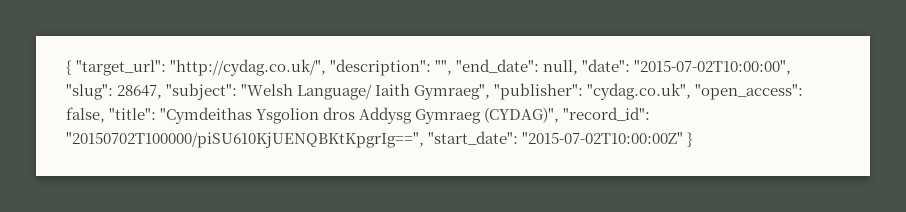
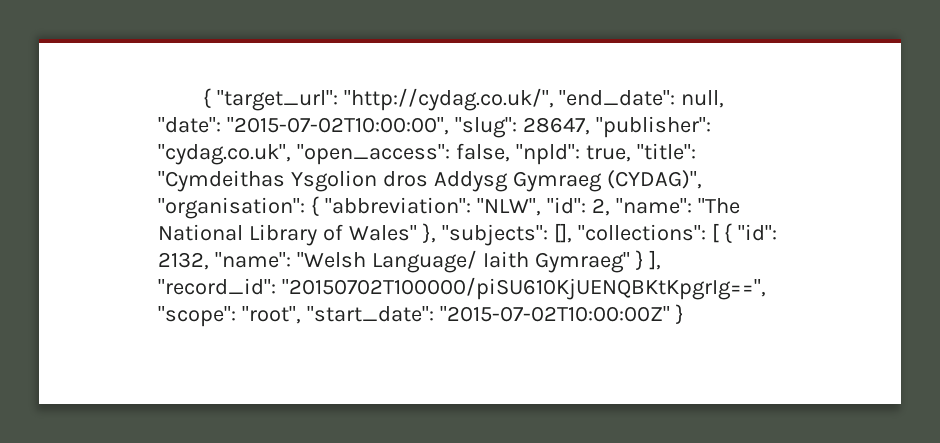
- { "target_url": "http://cydag.co.uk/", "description": "", "end_date": null, "date": "2015-07-02T10:00:00", "slug": 28647, "subject": "Welsh Language/ Iaith Gymraeg", "publisher": "cydag.co.uk", "open_access": false, "title": "Cymdeithas Ysgolion dros Addysg Gymraeg (CYDAG)", "record_id": "20150702T100000/piSU610KjUENQBKtKpgrIg==", "start_date": "2015-07-02T10:00:00Z" }
+ { "target_url": "http://cydag.co.uk/", "end_date": null, "date": "2015-07-02T10:00:00", "slug": 28647, "publisher": "cydag.co.uk", "open_access": false, "npld": true, "title": "Cymdeithas Ysgolion dros Addysg Gymraeg (CYDAG)", "organisation": { "abbreviation": "NLW", "id": 2, "name": "The National Library of Wales" }, "subjects": [], "collections": [ { "id": 2132, "name": "Welsh Language/ Iaith Gymraeg" } ], "record_id": "20150702T100000/piSU610KjUENQBKtKpgrIg==", "scope": "root", "start_date": "2015-07-02T10:00:00Z" }

